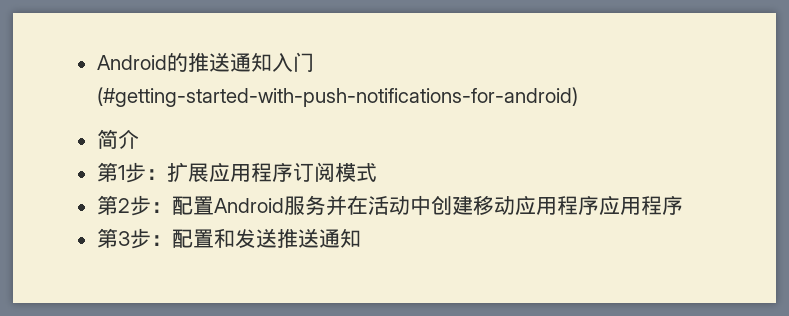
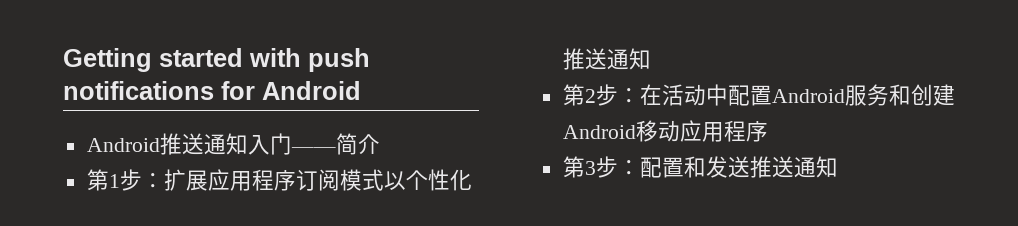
- Android的推送通知入门(#getting-started-with-push-notifications-for-android)
- 简介
+ Getting started with push notifications for Android
+ Android推送通知入门——简介
- 第1步：扩展应用程序订阅模式
+ 第1步：扩展应用程序订阅模式以个性化推送通知
- 第2步：配置Android服务并在活动中创建移动应用程序应用程序
+ 第2步：在活动中配置Android服务和创建Android移动应用程序

